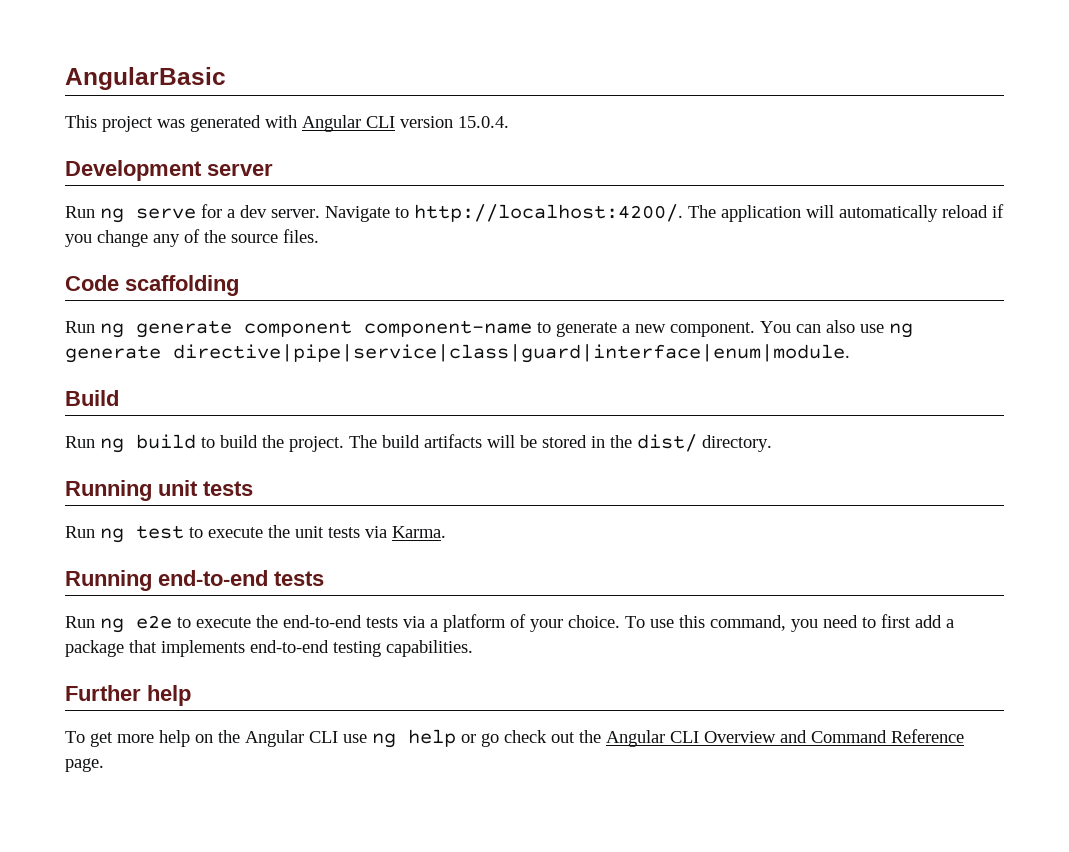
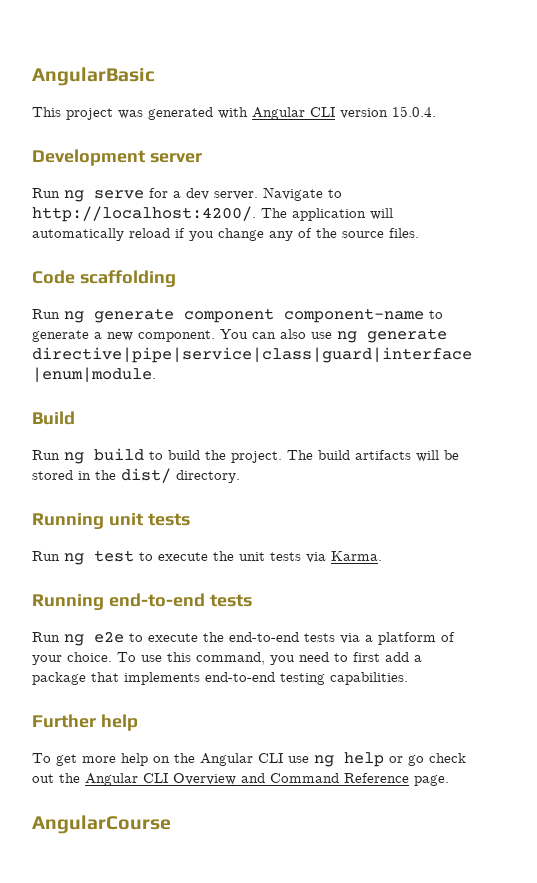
+ AngularCourse

